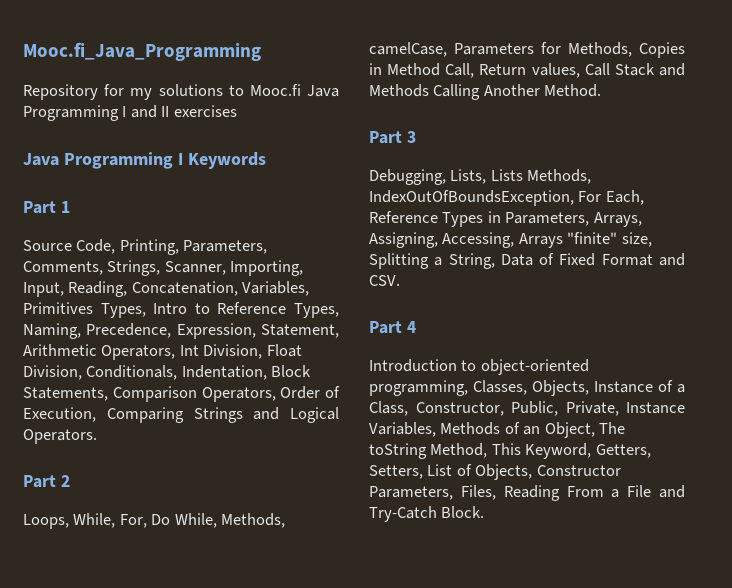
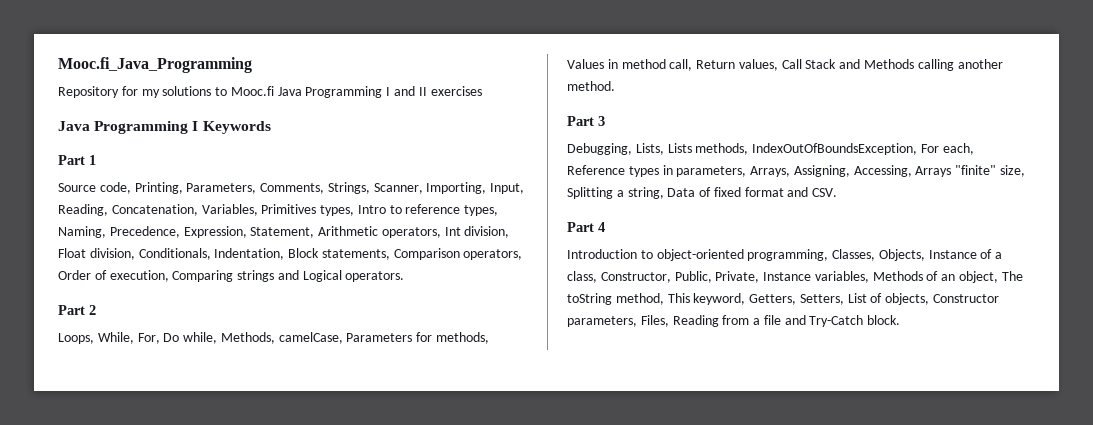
- Source Code, Printing, Parameters, Comments, Strings, Scanner, Importing, Input, Reading, Concatenation, Variables, Primitives Types, Intro to Reference Types, Naming, Precedence, Expression, Statement, Arithmetic Operators, Int Division, Float Division, Conditionals, Indentation, Block Statements, Comparison Operators, Order of Execution, Comparing Strings and Logical Operators.
+ Source code, Printing, Parameters, Comments, Strings, Scanner, Importing, Input, Reading, Concatenation, Variables, Primitives types, Intro to reference types, Naming, Precedence, Expression, Statement, Arithmetic operators, Int division, Float division, Conditionals, Indentation, Block statements, Comparison operators, Order of execution, Comparing strings and Logical operators.
- Loops, While, For, Do While, Methods, camelCase, Parameters for Methods, Copies in Method Call, Return values, Call Stack and Methods Calling Another Method.
+ Loops, While, For, Do while, Methods, camelCase, Parameters for methods, Values in method call, Return values, Call Stack and Methods calling another method.
- Debugging, Lists, Lists Methods, IndexOutOfBoundsException, For Each, Reference Types in Parameters, Arrays, Assigning, Accessing, Arrays "finite" size, Splitting a String, Data of Fixed Format and CSV.
+ Debugging, Lists, Lists methods, IndexOutOfBoundsException, For each, Reference types in parameters, Arrays, Assigning, Accessing, Arrays "finite" size, Splitting a string, Data of fixed format and CSV.
- Introduction to object-oriented programming, Classes, Objects, Instance of a Class, Constructor, Public, Private, Instance Variables, Methods of an Object, The toString Method, This Keyword, Getters, Setters, List of Objects, Constructor Parameters, Files, Reading From a File and Try-Catch Block.
+ Introduction to object-oriented programming, Classes, Objects, Instance of a class, Constructor, Public, Private, Instance variables, Methods of an object, The toString method, This keyword, Getters, Setters, List of objects, Constructor parameters, Files, Reading from a file and Try-Catch block.

